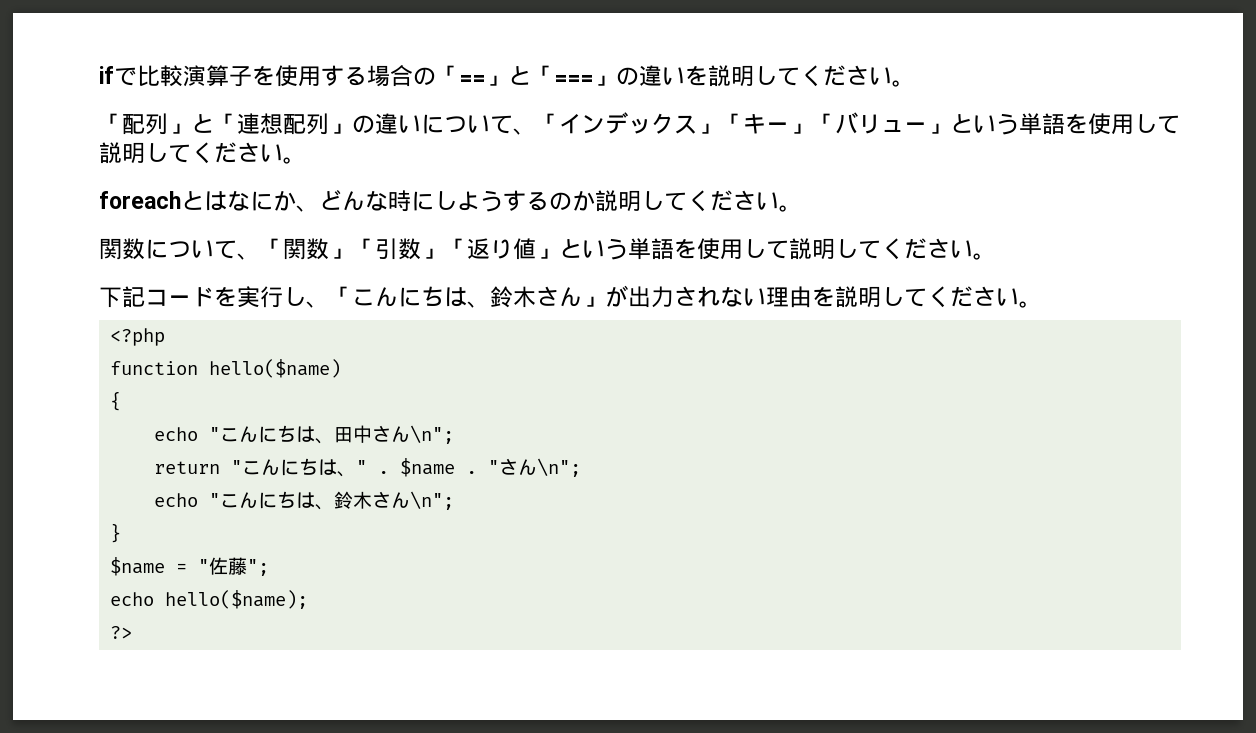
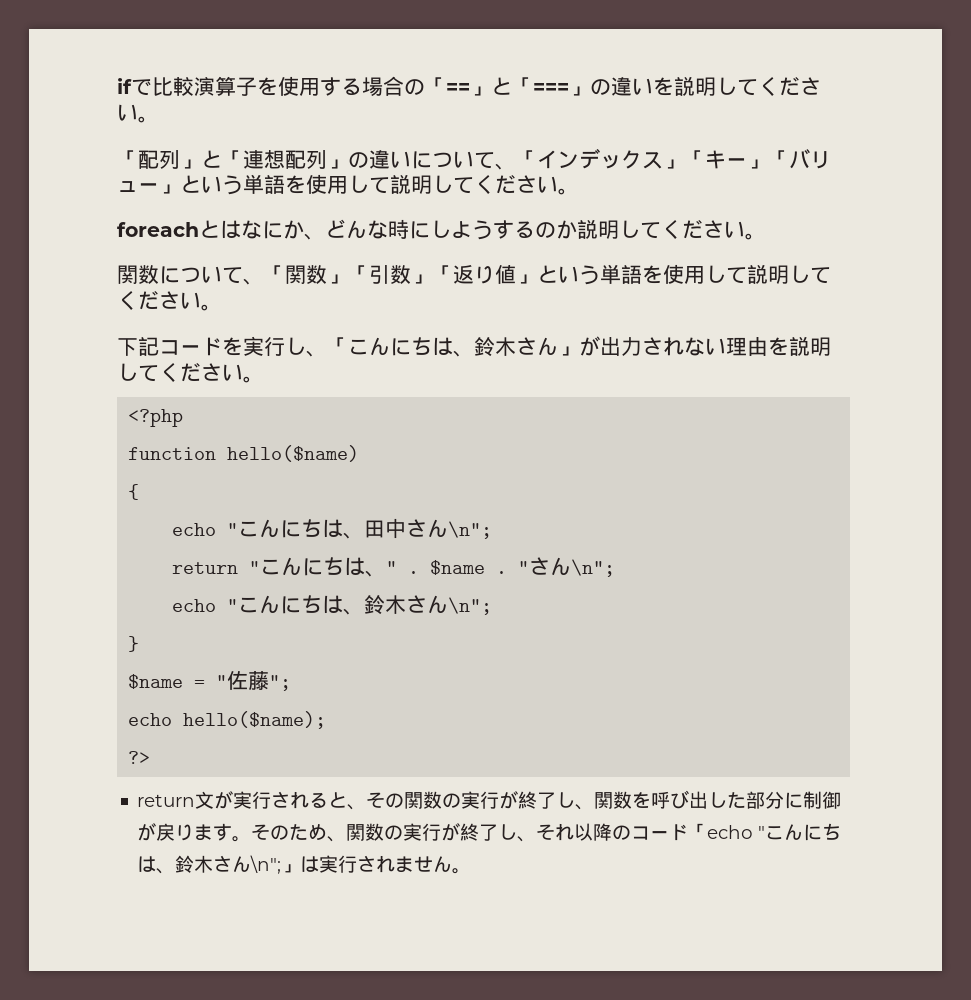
+ return文が実行されると、その関数の実行が終了し、関数を呼び出した部分に制御が戻ります。そのため、関数の実行が終了し、それ以降のコード「echo "こんにちは、鈴木さん\n";」は実行されません。

